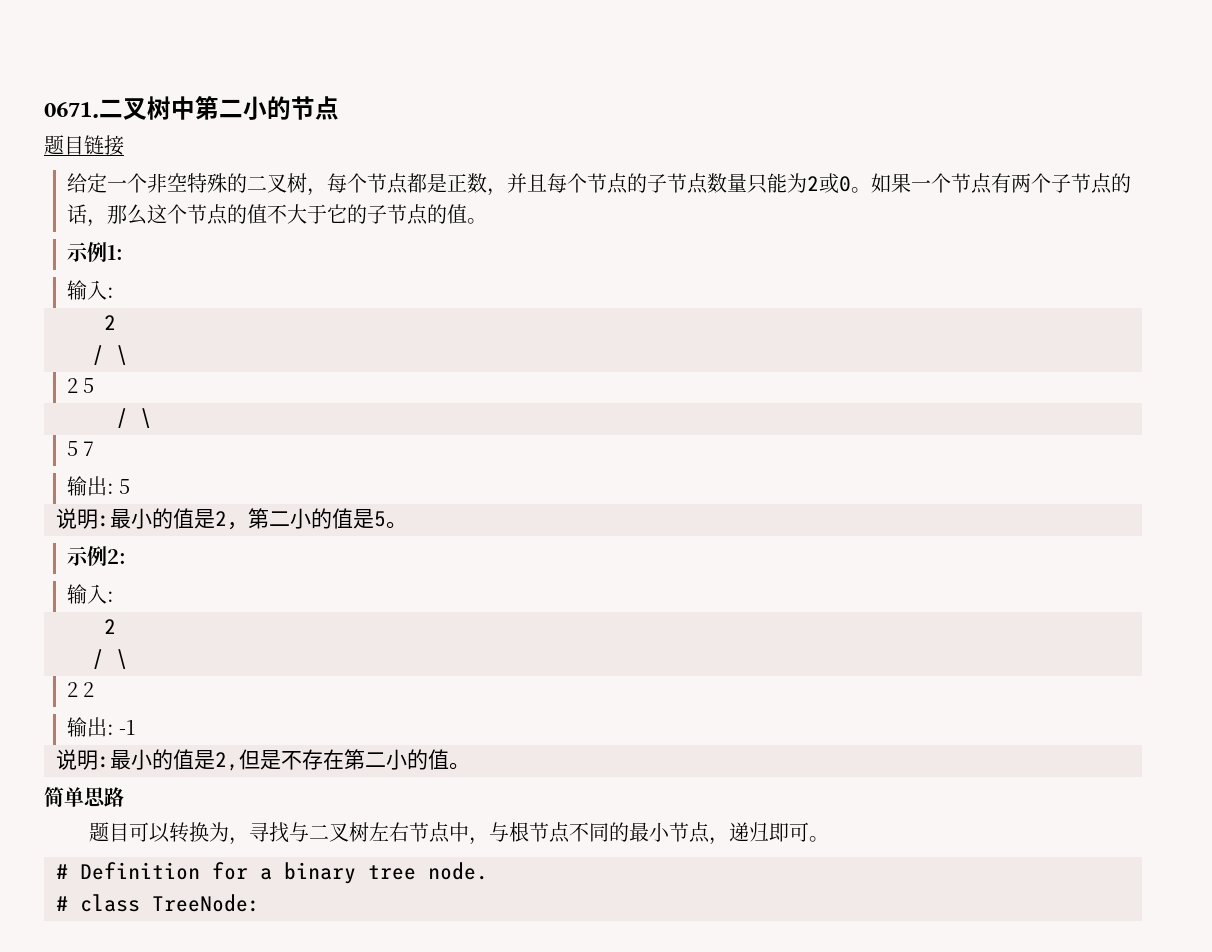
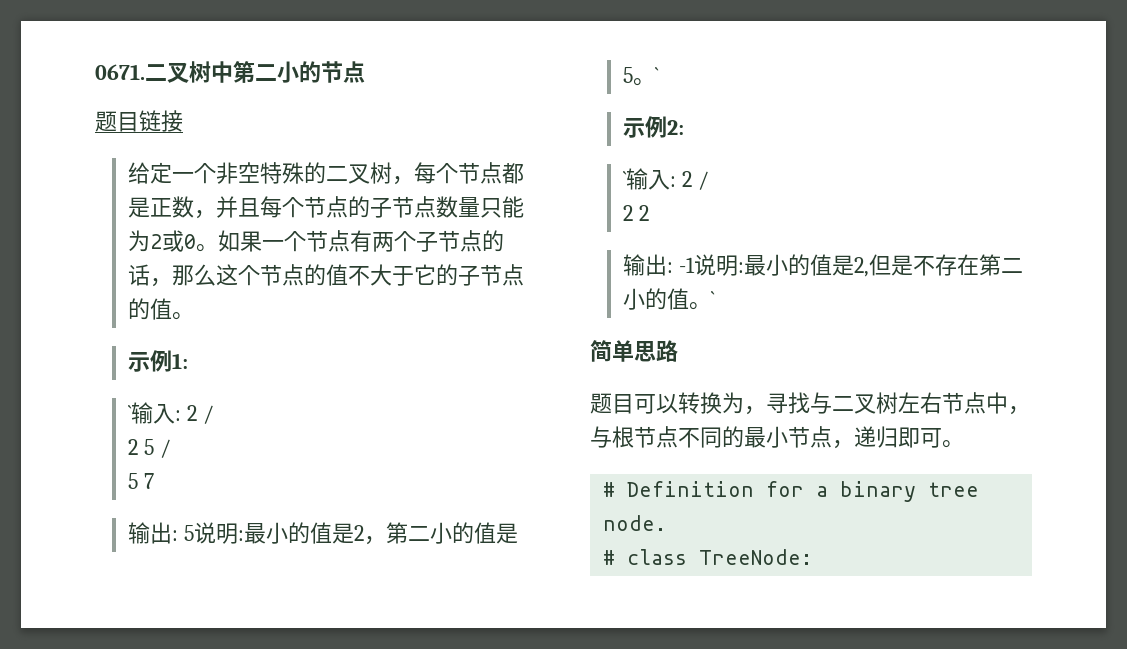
  示例1:
- 输入:
- 2
- / \
+ `输入: 2 /
- 2 5
- / \
+ 2 5 /
- 输出: 5
- 说明:最小的值是2，第二小的值是5。
+ 输出: 5说明:最小的值是2，第二小的值是5。`
  示例2:
- 输入:
- 2
- / \
+ `输入: 2 /
- 输出: -1
- 说明:最小的值是2,但是不存在第二小的值。
+ 输出: -1说明:最小的值是2,但是不存在第二小的值。`

